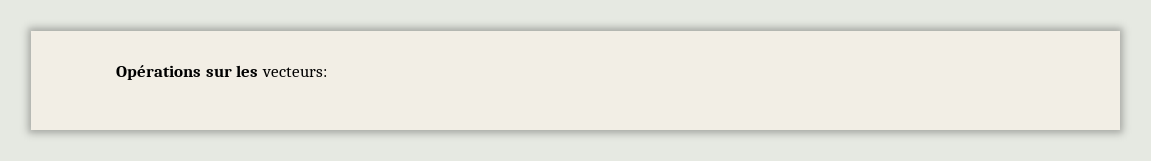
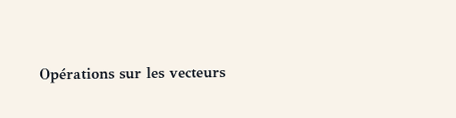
- Opérations sur les vecteurs:
+ Opérations sur les vecteurs

